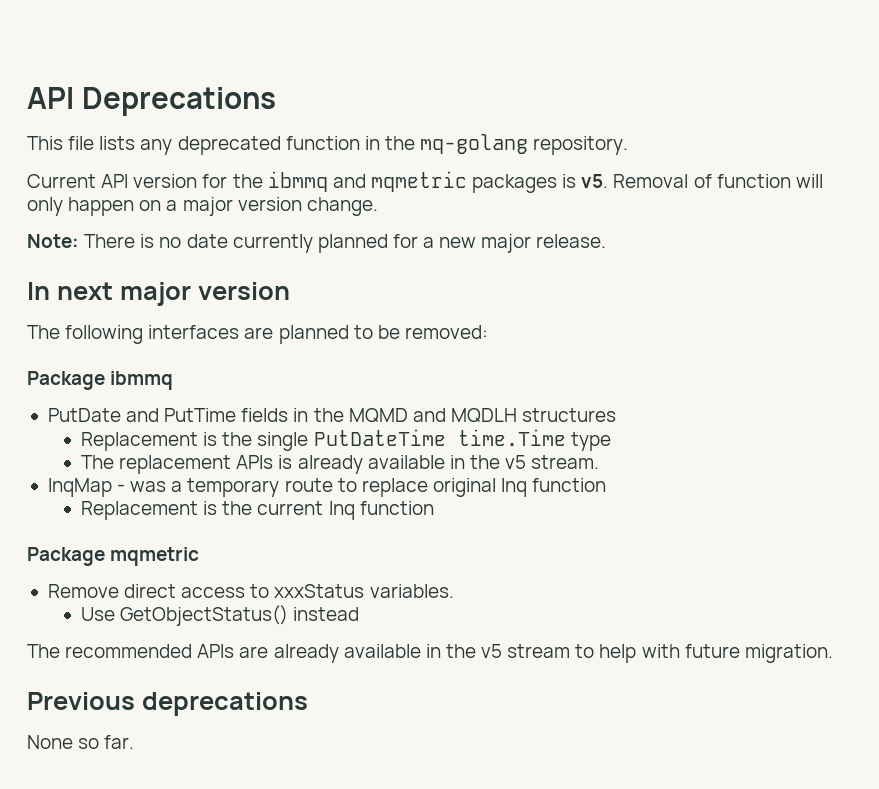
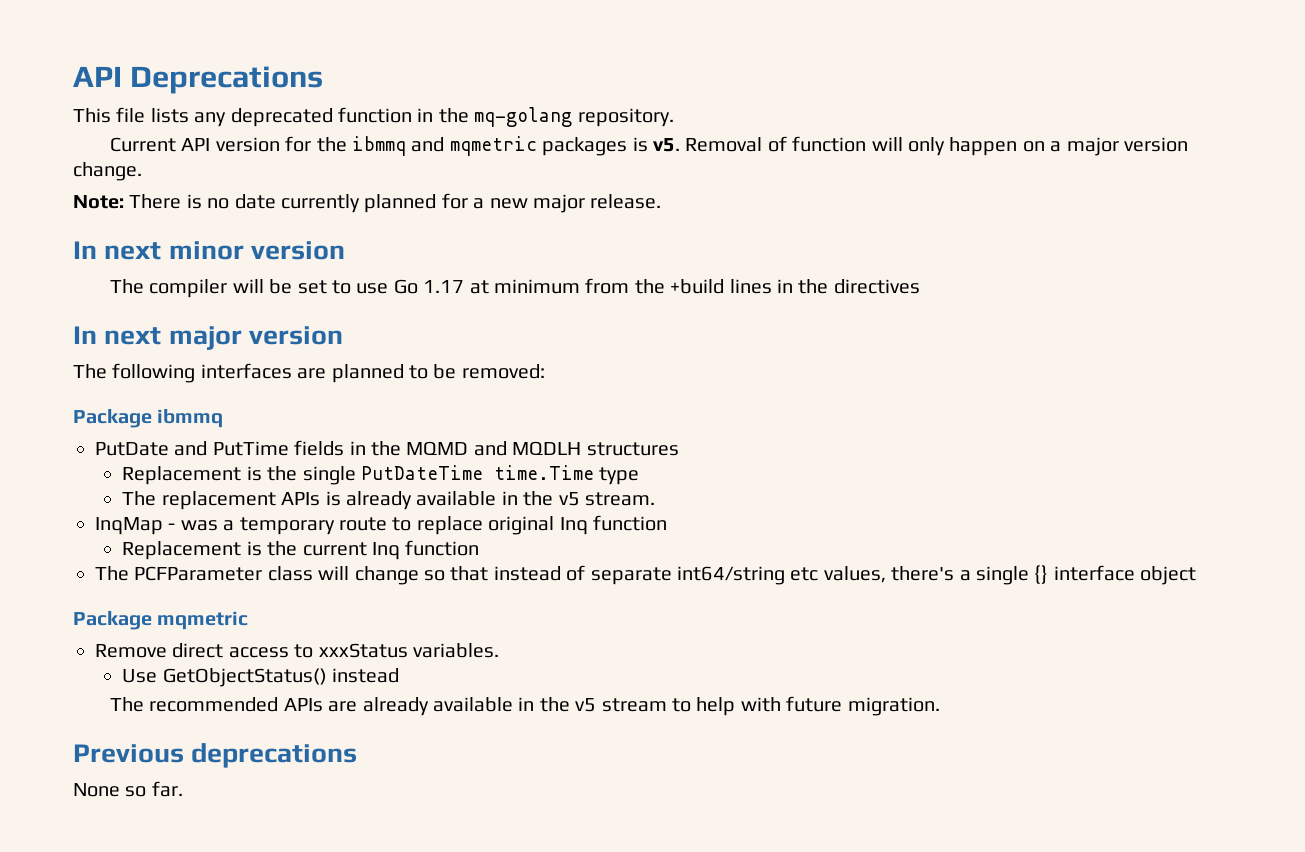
+ In next minor version
+ The compiler will be set to use Go 1.17 at minimum from the +build lines in the directives
+ The PCFParameter class will change so that instead of separate int64/string etc values, there's a single {} interface object

